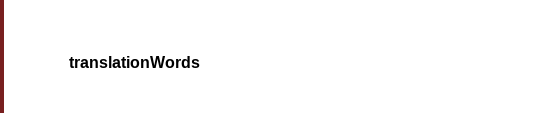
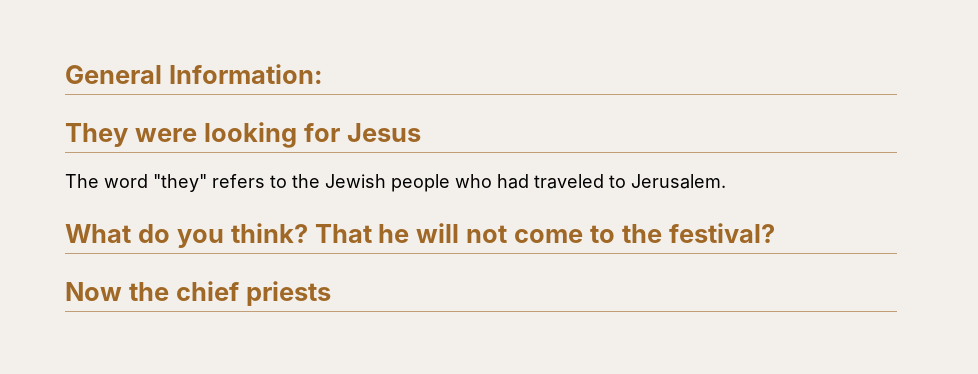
- translationWords
+ General Information:
+ They were looking for Jesus
+ The word "they" refers to the Jewish people who had traveled to Jerusalem.
+ What do you think? That he will not come to the festival?
+ Now the chief priests

